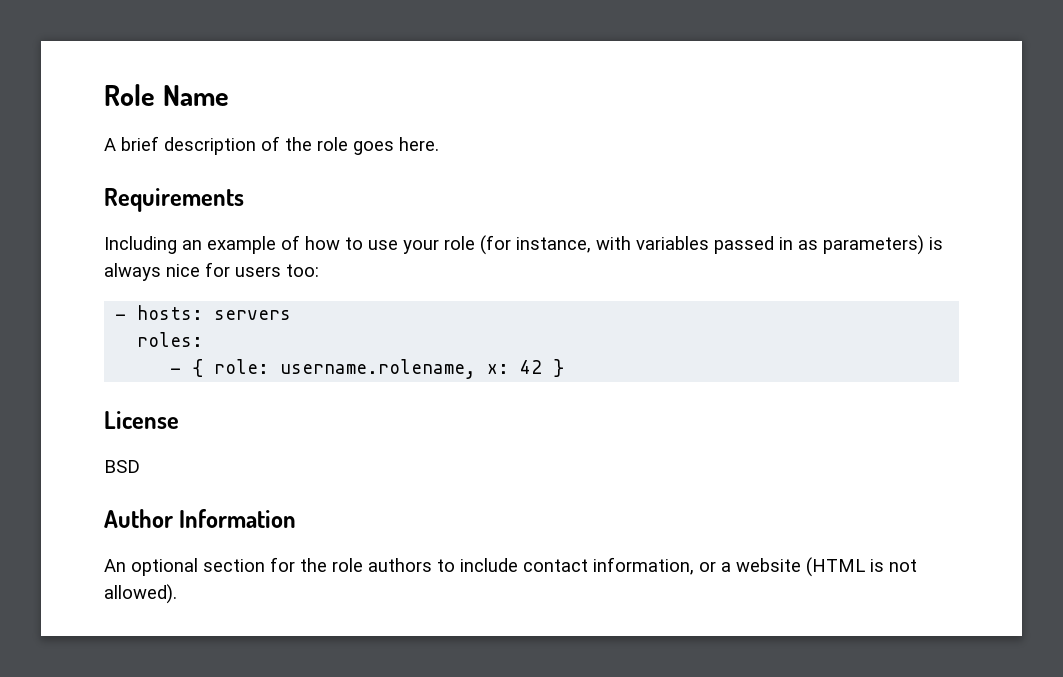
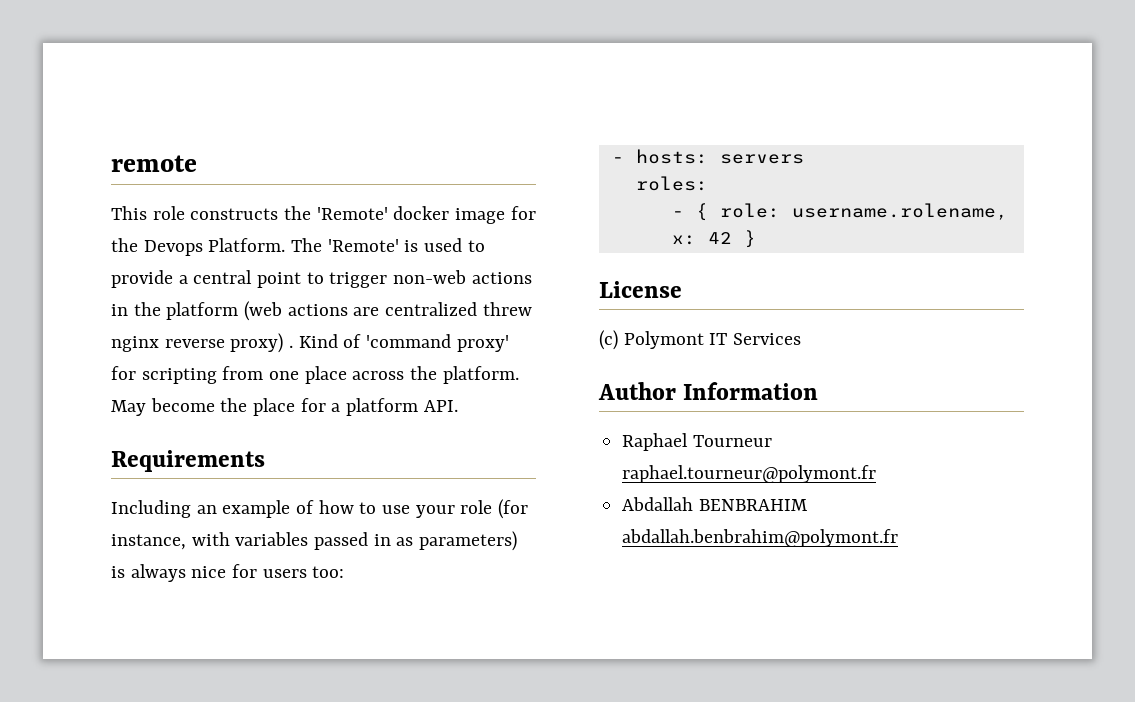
- Role Name
- A brief description of the role goes here.
+ remote
+ This role constructs the 'Remote' docker image for the Devops Platform. The 'Remote' is used to provide a central point to trigger non-web actions in the platform (web actions are centralized threw nginx reverse proxy) . Kind of 'command proxy' for scripting from one place across the platform. May become the place for a platform API.
- BSD
+ (c) Polymont IT Services
  Author Information
- An optional section for the role authors to include contact information, or a website (HTML is not allowed).
+ Raphael Tourneur raphael.tourneur@polymont.fr
+ Abdallah BENBRAHIM abdallah.benbrahim@polymont.fr

